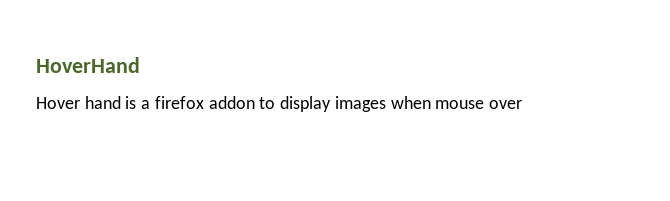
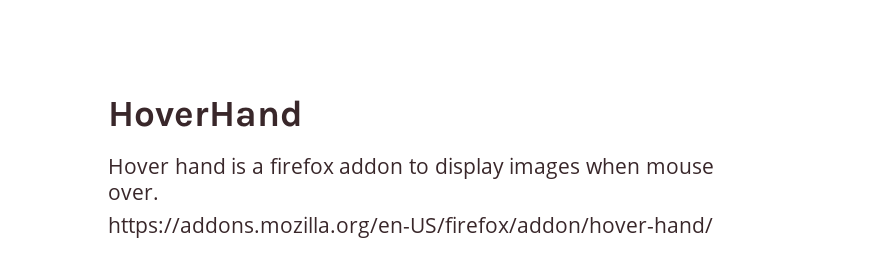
- Hover hand is a firefox addon to display images when mouse over
+ Hover hand is a firefox addon to display images when mouse over.
+ https://addons.mozilla.org/en-US/firefox/addon/hover-hand/

